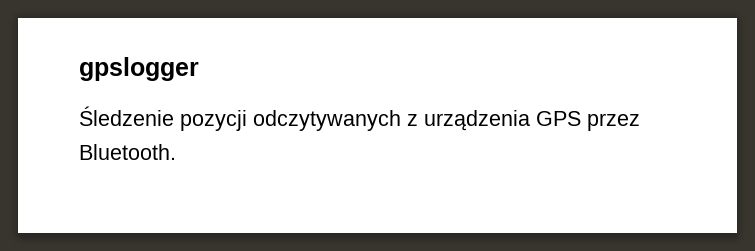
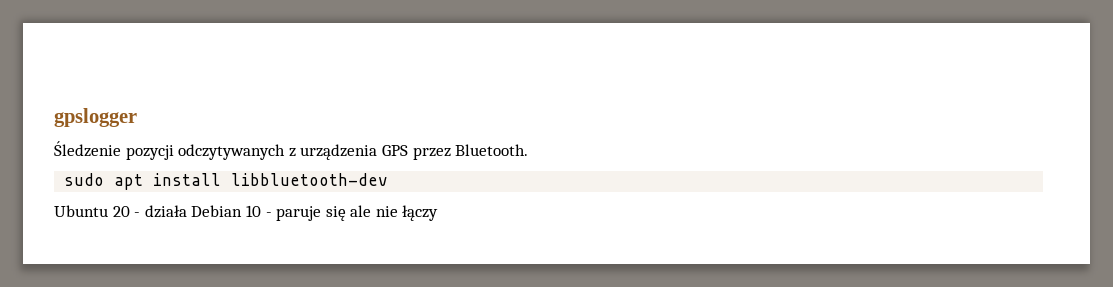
+ sudo apt install libbluetooth-dev
+ Ubuntu 20 - działa Debian 10 - paruje się ale nie łączy

